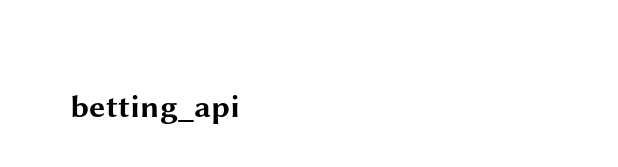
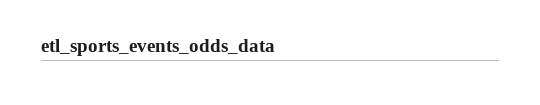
- betting_api
+ etl_sports_events_odds_data

